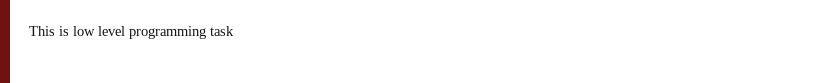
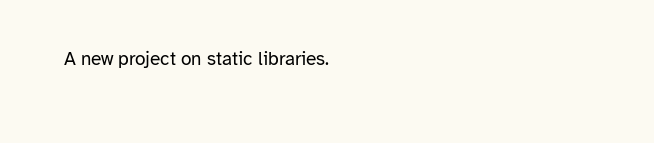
- This is low level programming task
+ A new project on static libraries.

